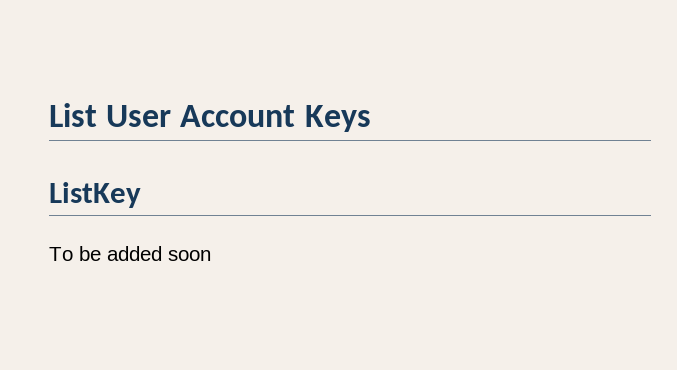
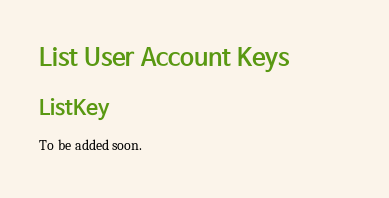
- To be added soon
+ To be added soon.

